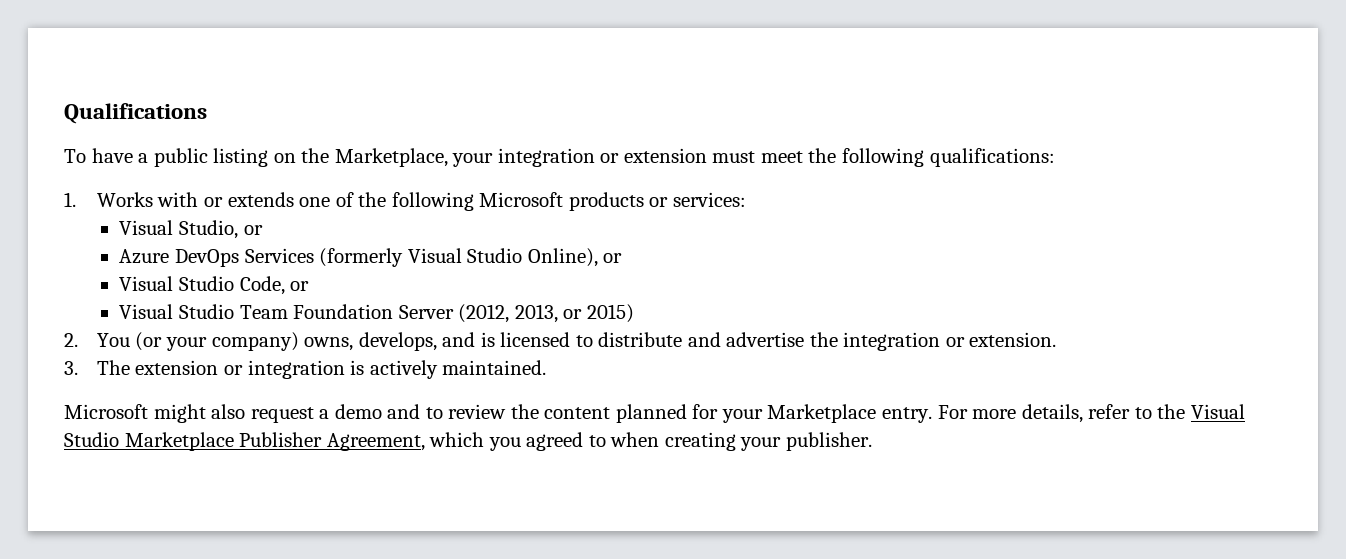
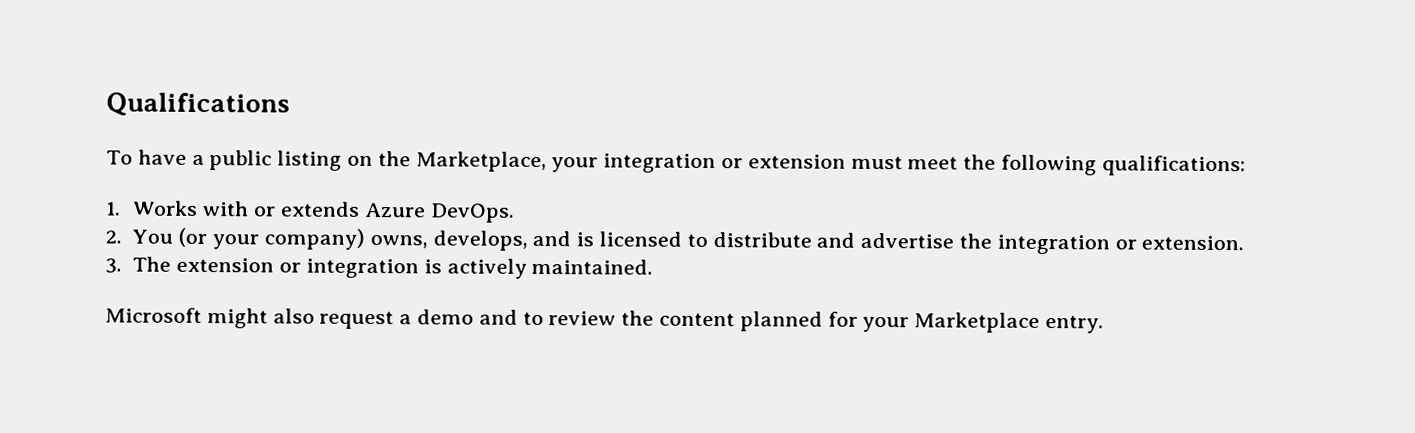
- 1. Works with or extends one of the following Microsoft products or services:
- Visual Studio, or
- Azure DevOps Services (formerly Visual Studio Online), or
- Visual Studio Code, or
- Visual Studio Team Foundation Server (2012, 2013, or 2015)
+ 1. Works with or extends Azure DevOps.
- For more details, refer to the Visual Studio Marketplace Publisher Agreement, which you agreed to when creating your publisher.

